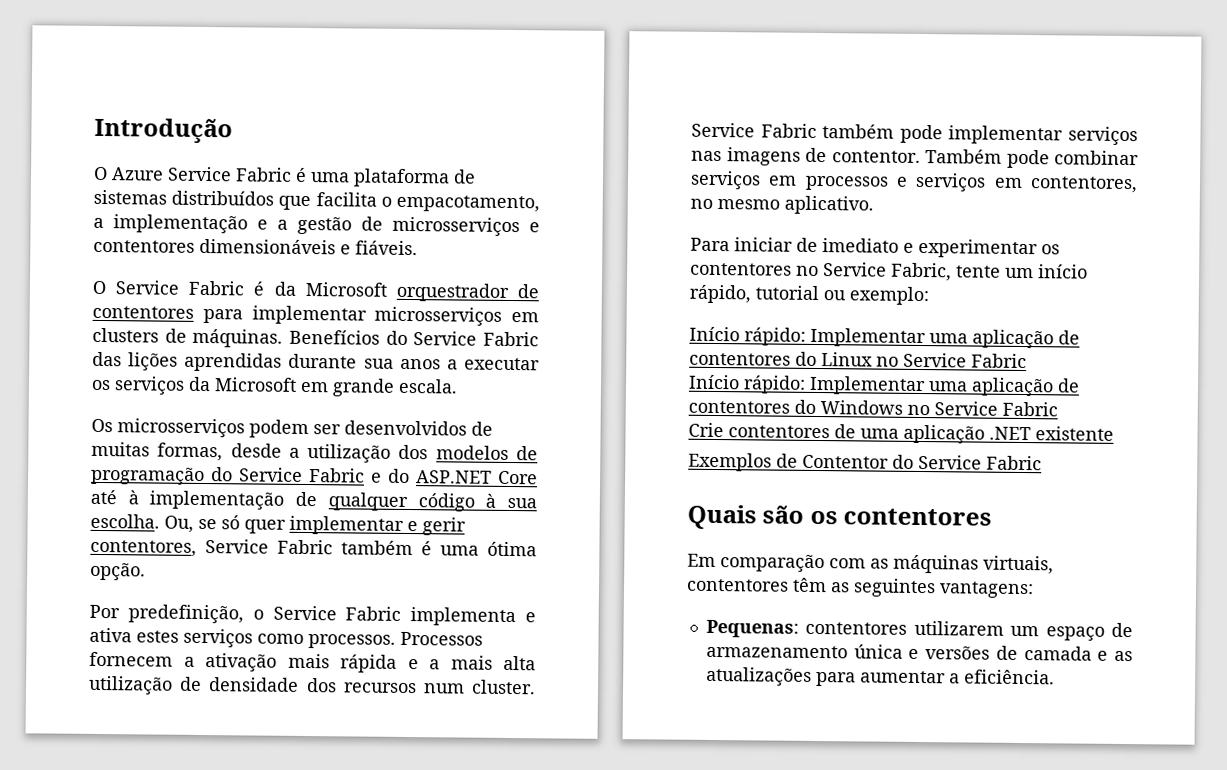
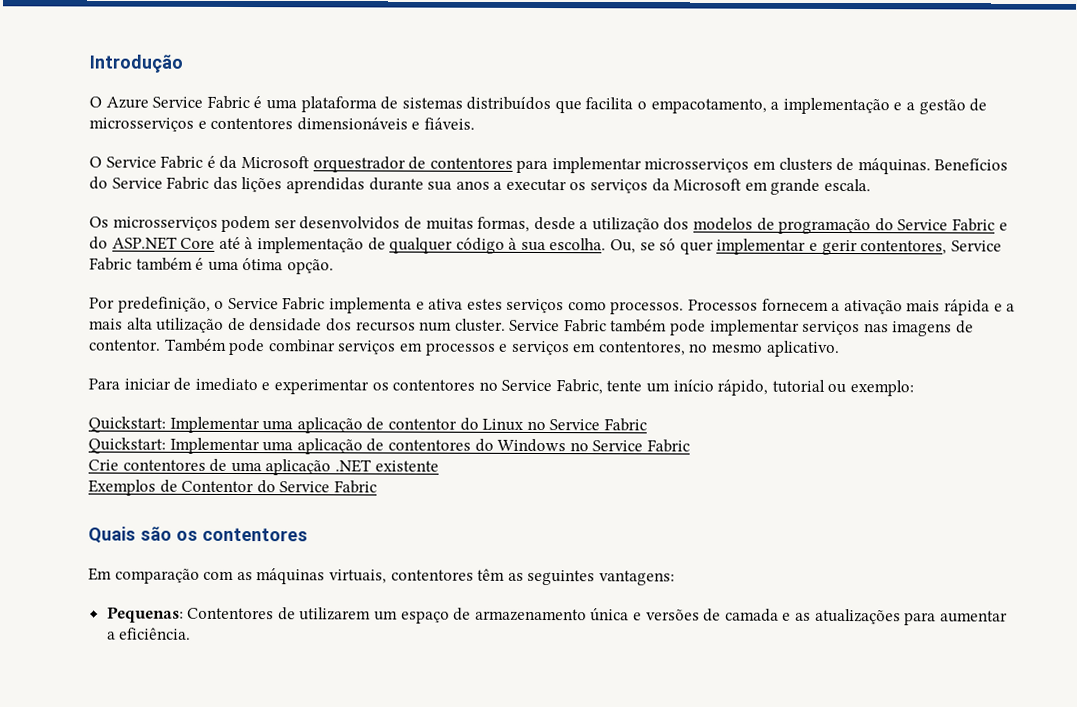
- Início rápido: Implementar uma aplicação de contentores do Linux no Service Fabric
+ Quickstart: Implementar uma aplicação de contentor do Linux no Service Fabric
- Início rápido: Implementar uma aplicação de contentores do Windows no Service Fabric
+ Quickstart: Implementar uma aplicação de contentores do Windows no Service Fabric
- Pequenas: contentores utilizarem um espaço de armazenamento única e versões de camada e as atualizações para aumentar a eficiência.
+ Pequenas: Contentores de utilizarem um espaço de armazenamento única e versões de camada e as atualizações para aumentar a eficiência.

